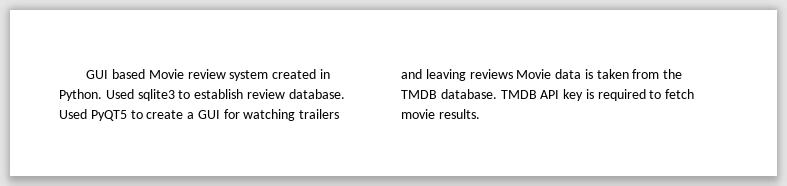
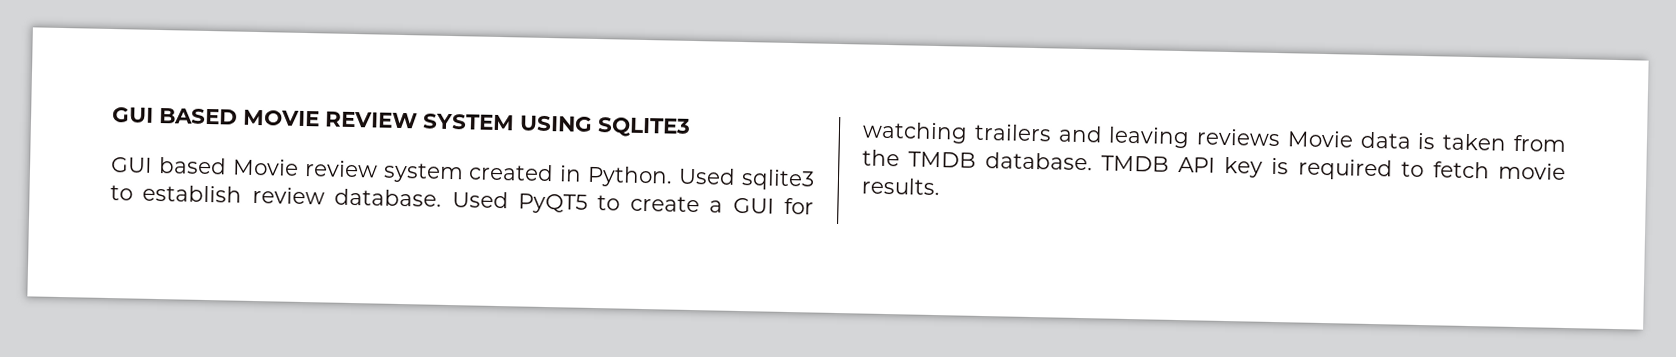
+ GUI BASED MOVIE REVIEW SYSTEM USING SQLITE3

